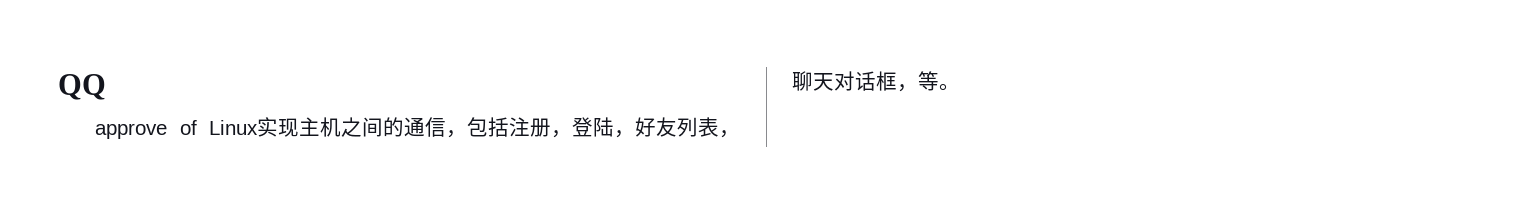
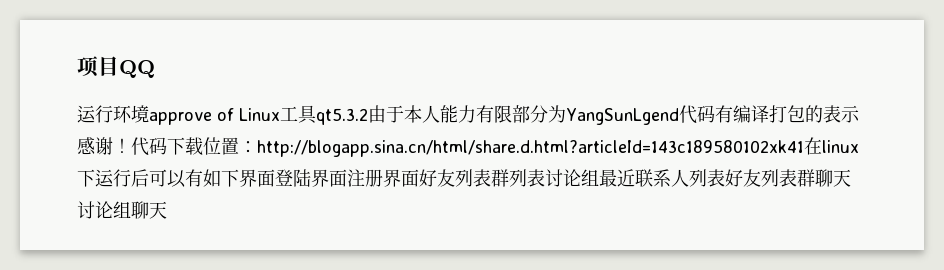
- QQ
+ 项目QQ
- approve of Linux实现主机之间的通信，包括注册，登陆，好友列表，聊天对话框，等。
+ 运行环境approve of Linux工具qt5.3.2由于本人能力有限部分为YangSunLgend代码有编译打包的表示感谢！代码下载位置：http://blogapp.sina.cn/html/share.d.html?articleId=143c189580102xk41在linux下运行后可以有如下界面登陆界面注册界面好友列表群列表讨论组最近联系人列表好友列表群聊天讨论组聊天

